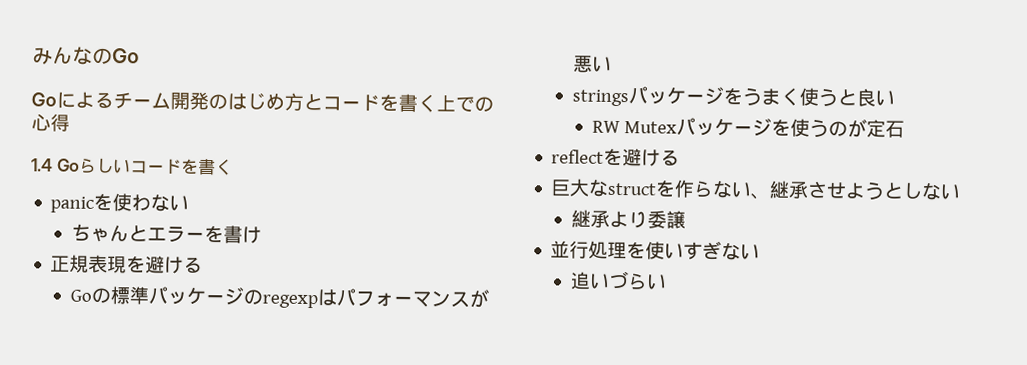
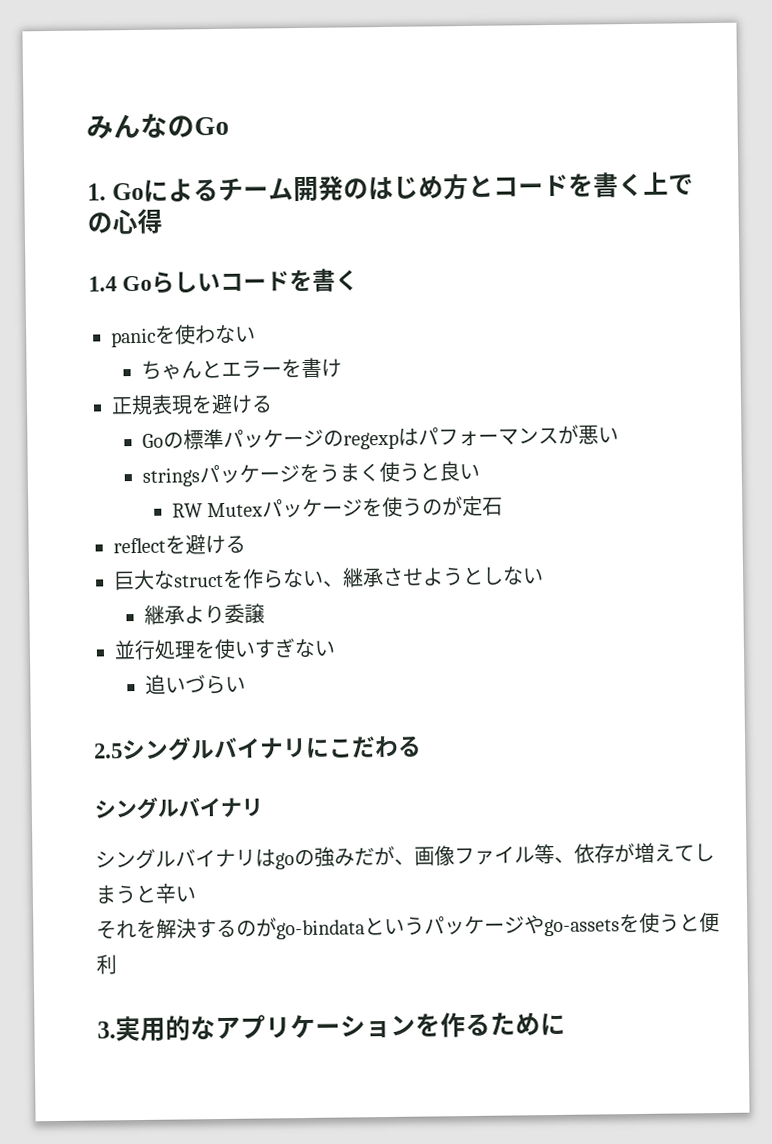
- Goによるチーム開発のはじめ方とコードを書く上での心得
+ 1. Goによるチーム開発のはじめ方とコードを書く上での心得
+ 2.5シングルバイナリにこだわる
+ シングルバイナリ
+ シングルバイナリはgoの強みだが、画像ファイル等、依存が増えてしまうと辛い
+ それを解決するのがgo-bindataというパッケージやgo-assetsを使うと便利
+ 3.実用的なアプリケーションを作るために

